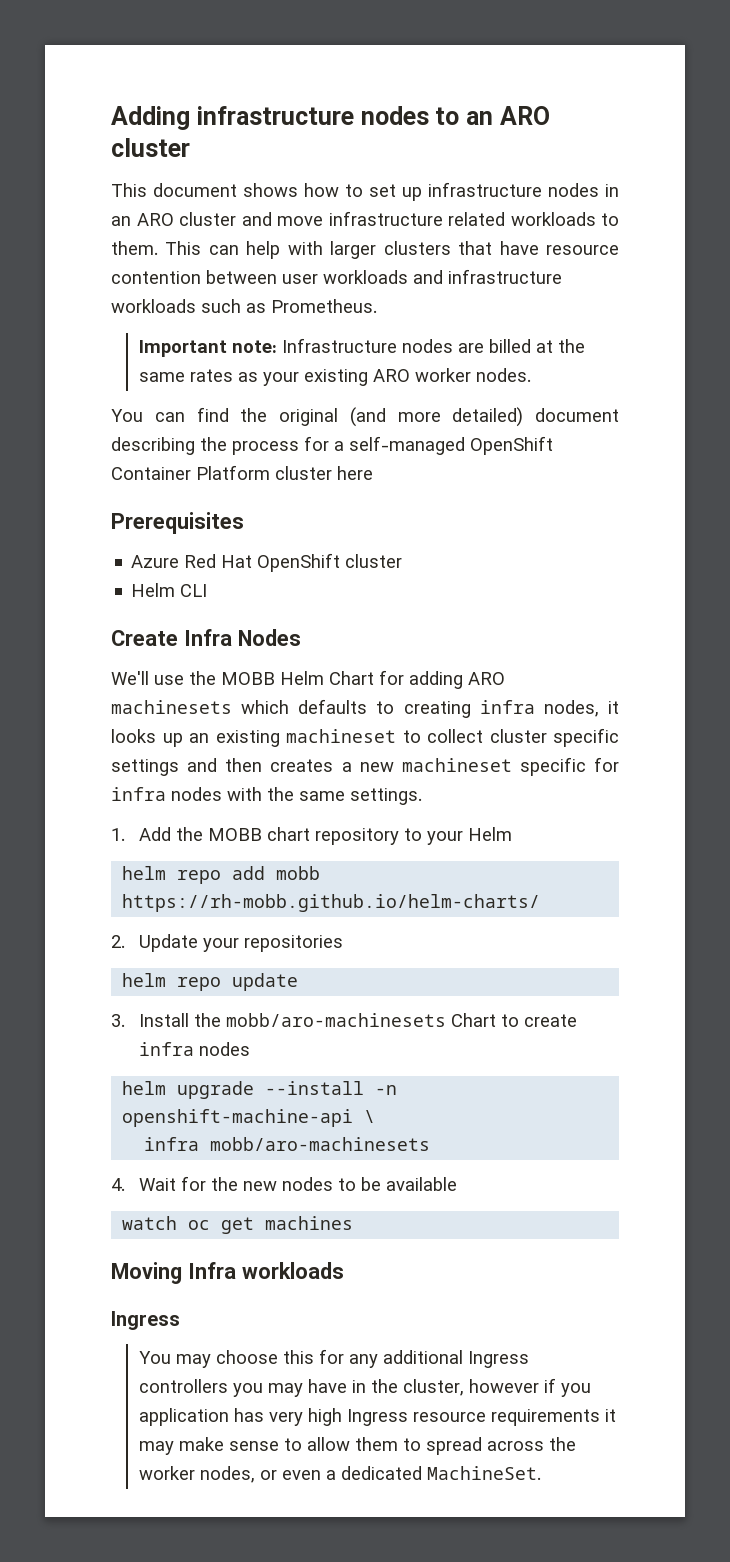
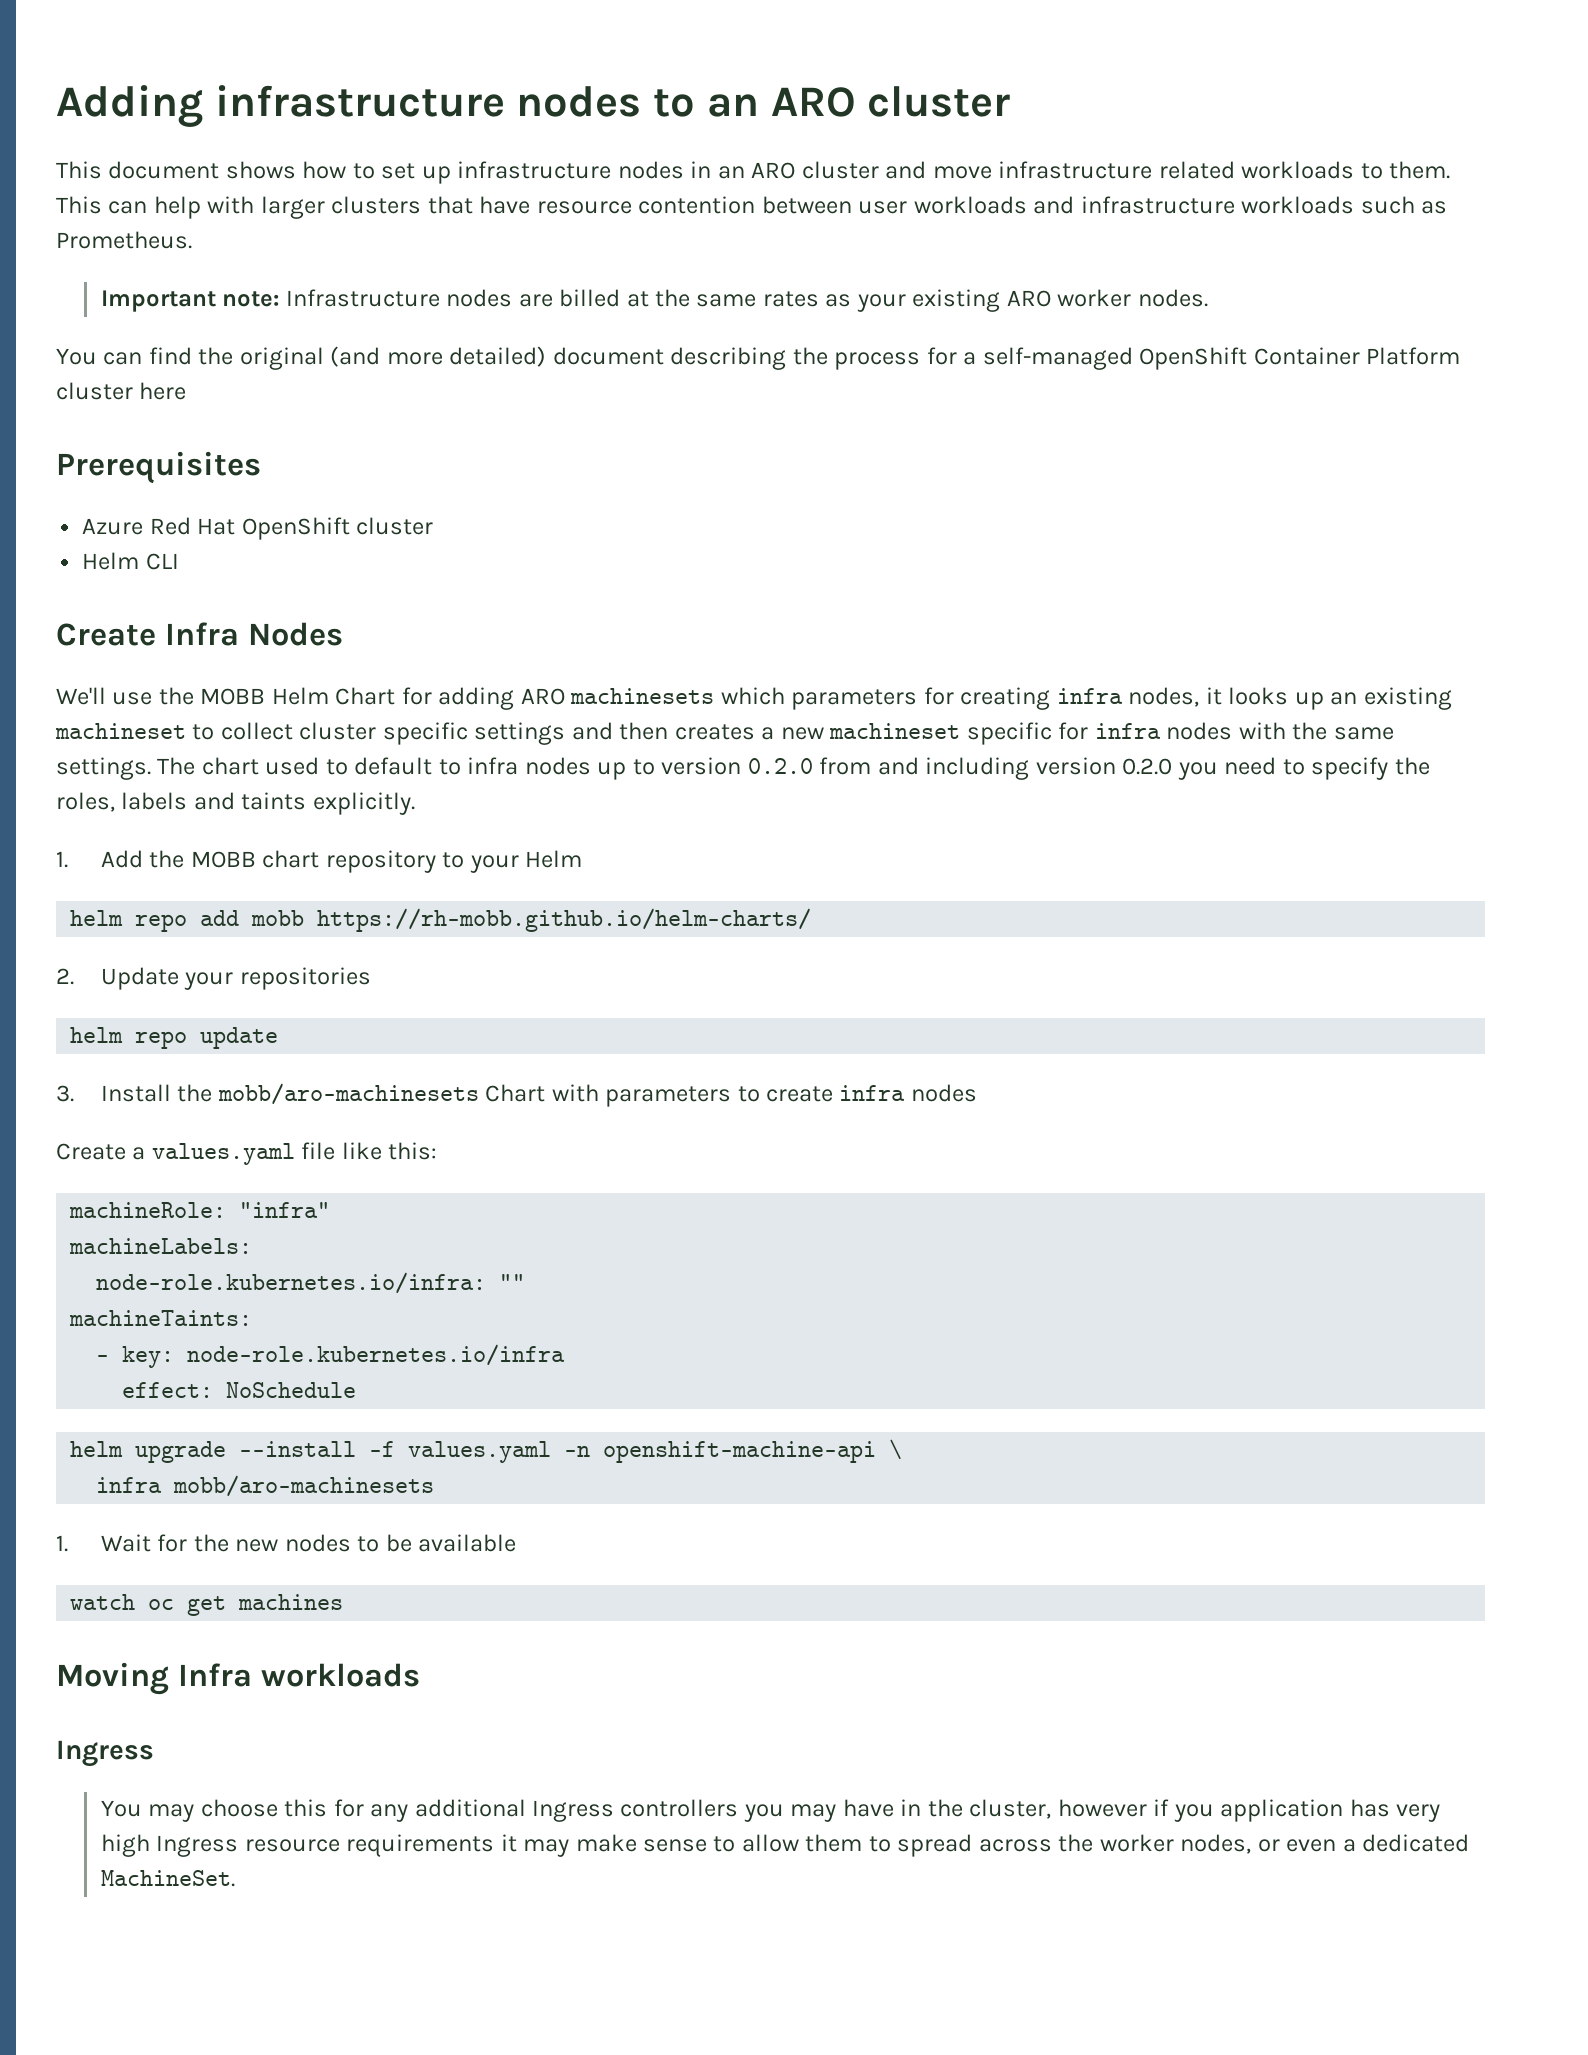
- We'll use the MOBB Helm Chart for adding ARO machinesets which defaults to creating infra nodes, it looks up an existing machineset to collect cluster specific settings and then creates a new machineset specific for infra nodes with the same settings.
+ We'll use the MOBB Helm Chart for adding ARO machinesets which parameters for creating infra nodes, it looks up an existing machineset to collect cluster specific settings and then creates a new machineset specific for infra nodes with the same settings. The chart used to default to infra nodes up to version 0.2.0 from and including version 0.2.0 you need to specify the roles, labels and taints explicitly.
- 3. Install the mobb/aro-machinesets Chart to create infra nodes
+ 3. Install the mobb/aro-machinesets Chart with parameters to create infra nodes
+ Create a values.yaml file like this:
+ machineRole: "infra"
+ machineLabels:
+ node-role.kubernetes.io/infra: ""
+ machineTaints:
+ - key: node-role.kubernetes.io/infra
+ effect: NoSchedule
- helm upgrade --install -n openshift-machine-api \
+ helm upgrade --install -f values.yaml -n openshift-machine-api \
- 4. Wait for the new nodes to be available
+ 1. Wait for the new nodes to be available

